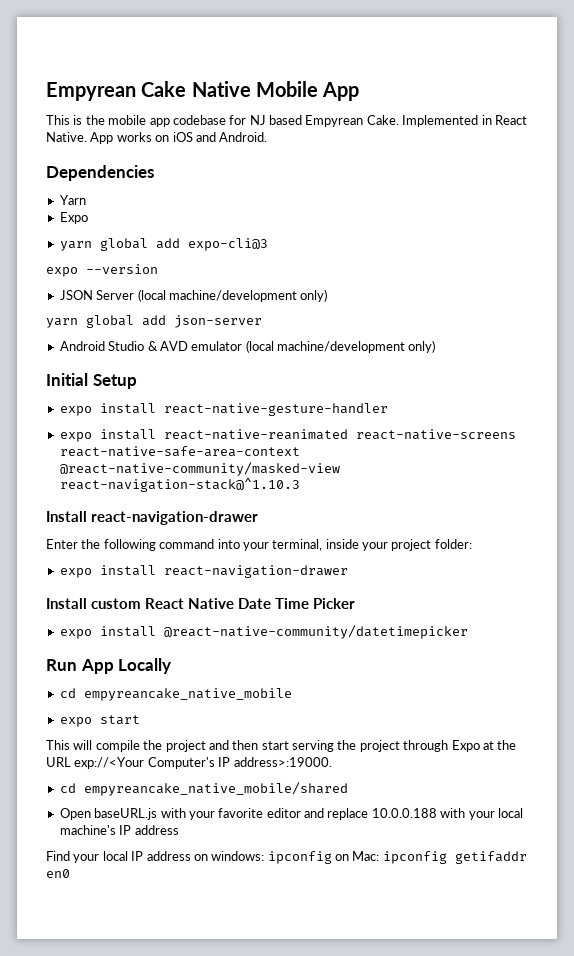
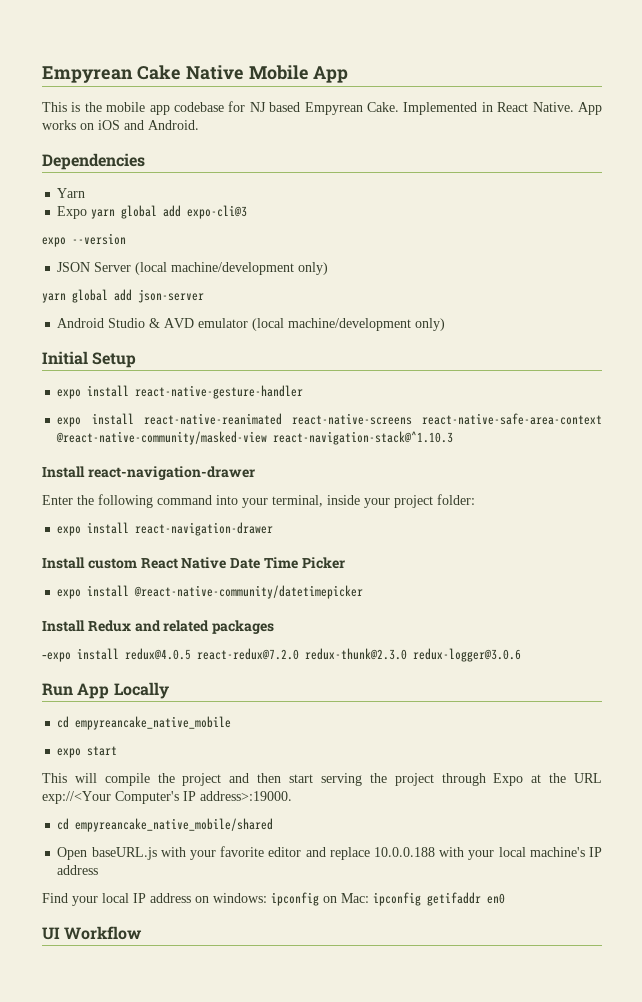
  Yarn
- Expo
- yarn global add expo-cli@3
+ Expo yarn global add expo-cli@3
+ Install Redux and related packages
+ -expo install redux@4.0.5 react-redux@7.2.0 redux-thunk@2.3.0 redux-logger@3.0.6
+ UI Workflow

